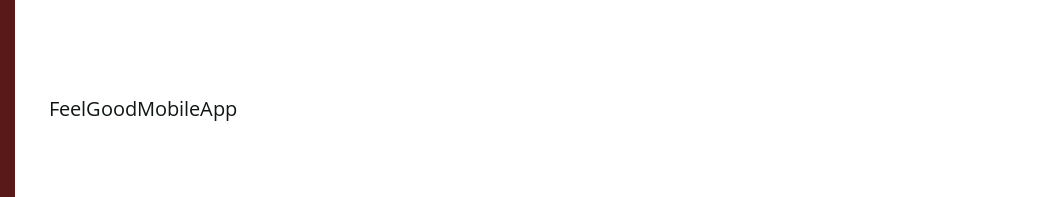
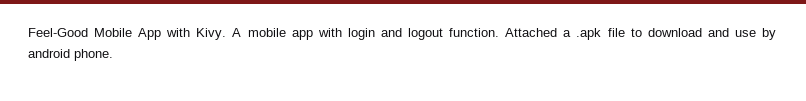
- FeelGoodMobileApp
+ Feel-Good Mobile App with Kivy. A mobile app with login and logout function. Attached a .apk file to download and use by android phone.

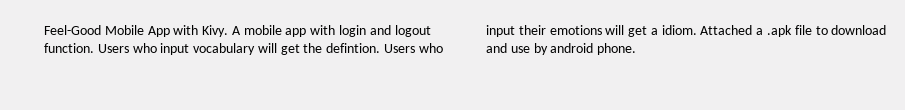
+ Users who input vocabulary will get the defintion. Users who input their emotions will get a idiom.

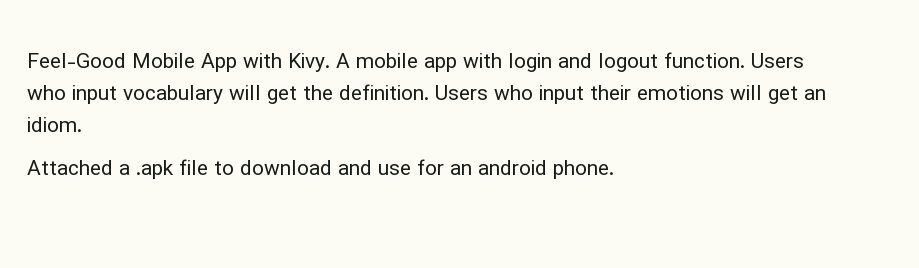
- Users who input vocabulary will get the defintion.
+ Users who input vocabulary will get the definition.
- Users who input their emotions will get a idiom. Attached a .apk file to download and use by android phone.
+ Users who input their emotions will get an idiom.
+ Attached a .apk file to download and use for an android phone.

